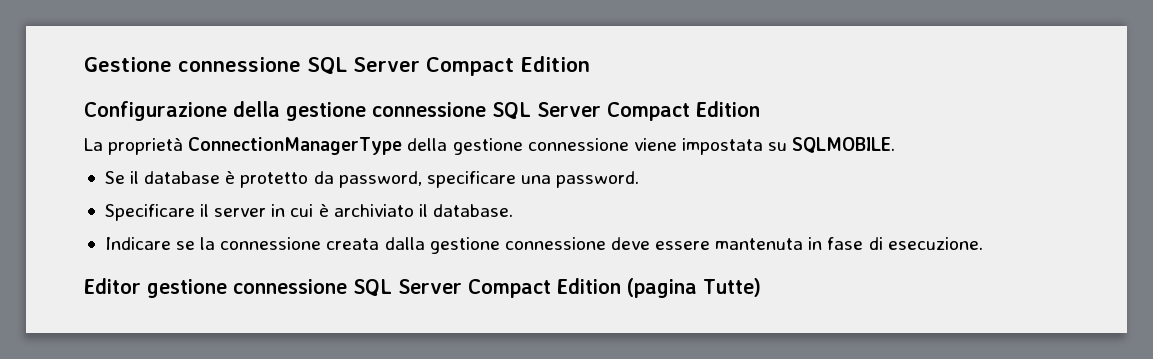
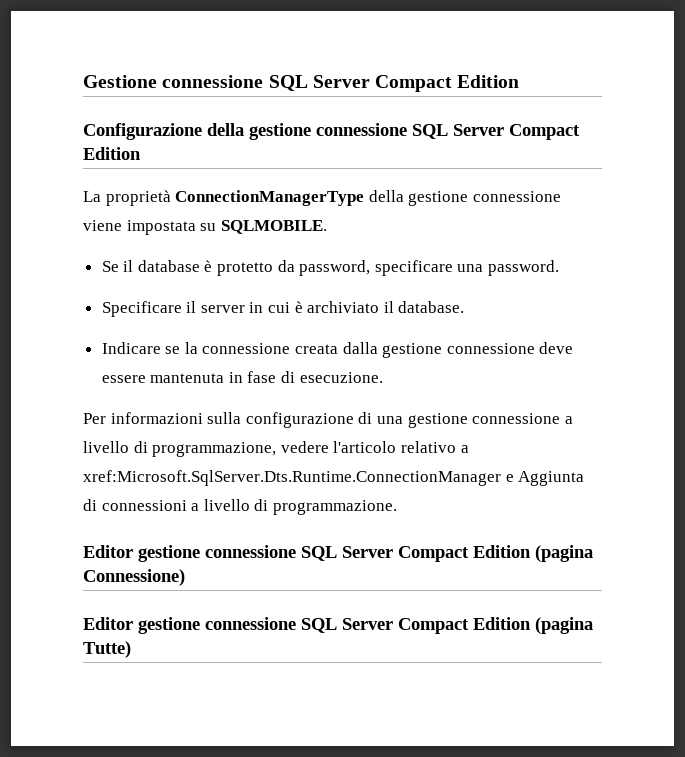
+ Per informazioni sulla configurazione di una gestione connessione a livello di programmazione, vedere l'articolo relativo a xref:Microsoft.SqlServer.Dts.Runtime.ConnectionManager e Aggiunta di connessioni a livello di programmazione.
+ Editor gestione connessione SQL Server Compact Edition (pagina Connessione)

